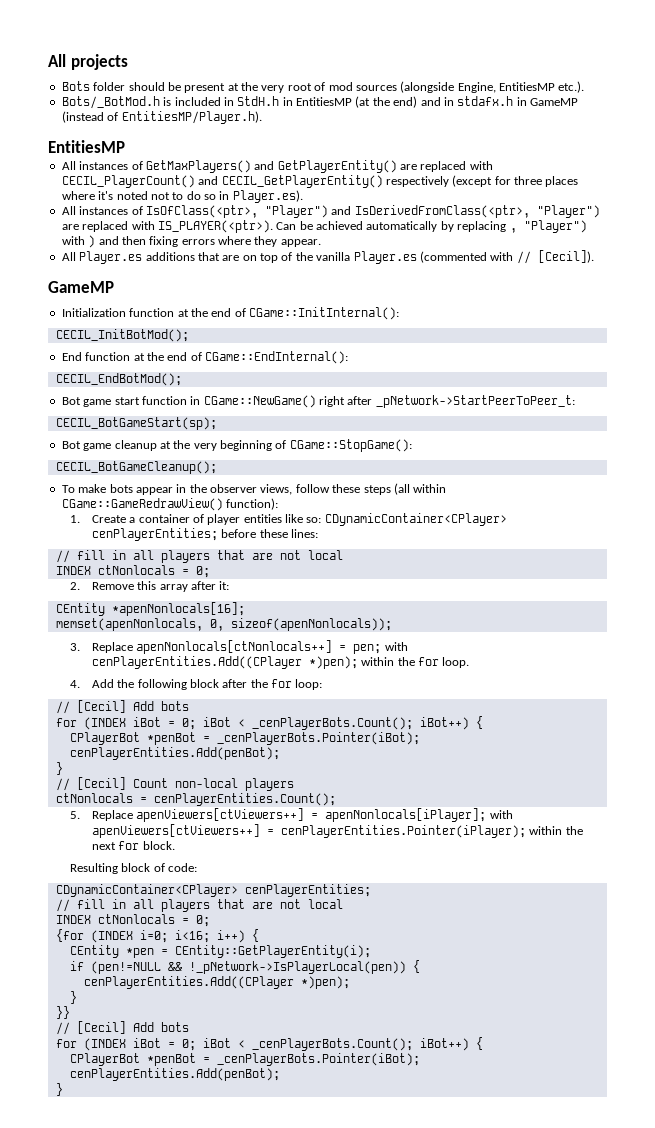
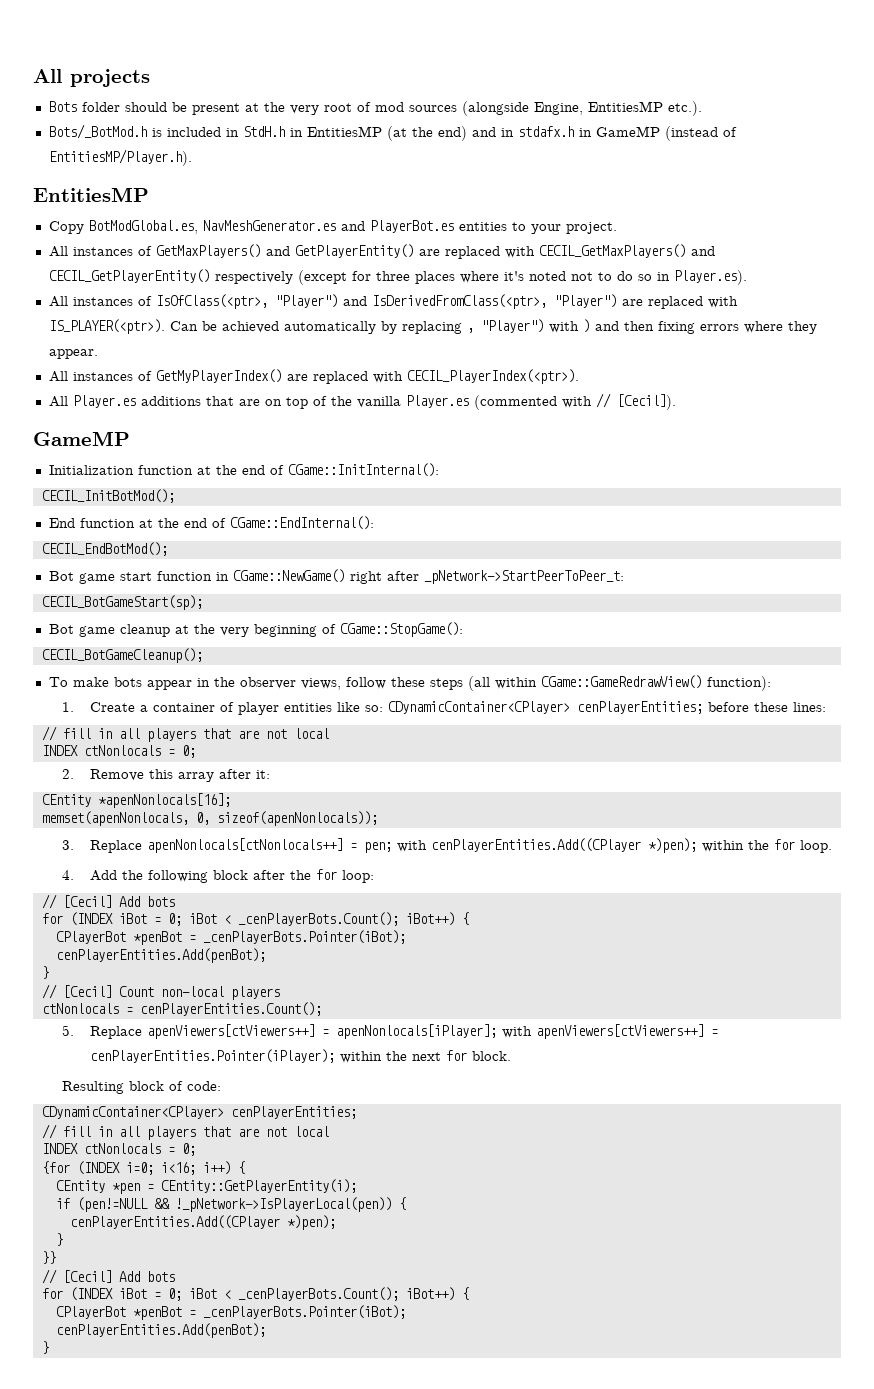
+ Copy BotModGlobal.es, NavMeshGenerator.es and PlayerBot.es entities to your project.
- All instances of GetMaxPlayers() and GetPlayerEntity() are replaced with CECIL_PlayerCount() and CECIL_GetPlayerEntity() respectively (except for three places where it's noted not to do so in Player.es).
+ All instances of GetMaxPlayers() and GetPlayerEntity() are replaced with CECIL_GetMaxPlayers() and CECIL_GetPlayerEntity() respectively (except for three places where it's noted not to do so in Player.es).
+ All instances of GetMyPlayerIndex() are replaced with CECIL_PlayerIndex(<ptr>).

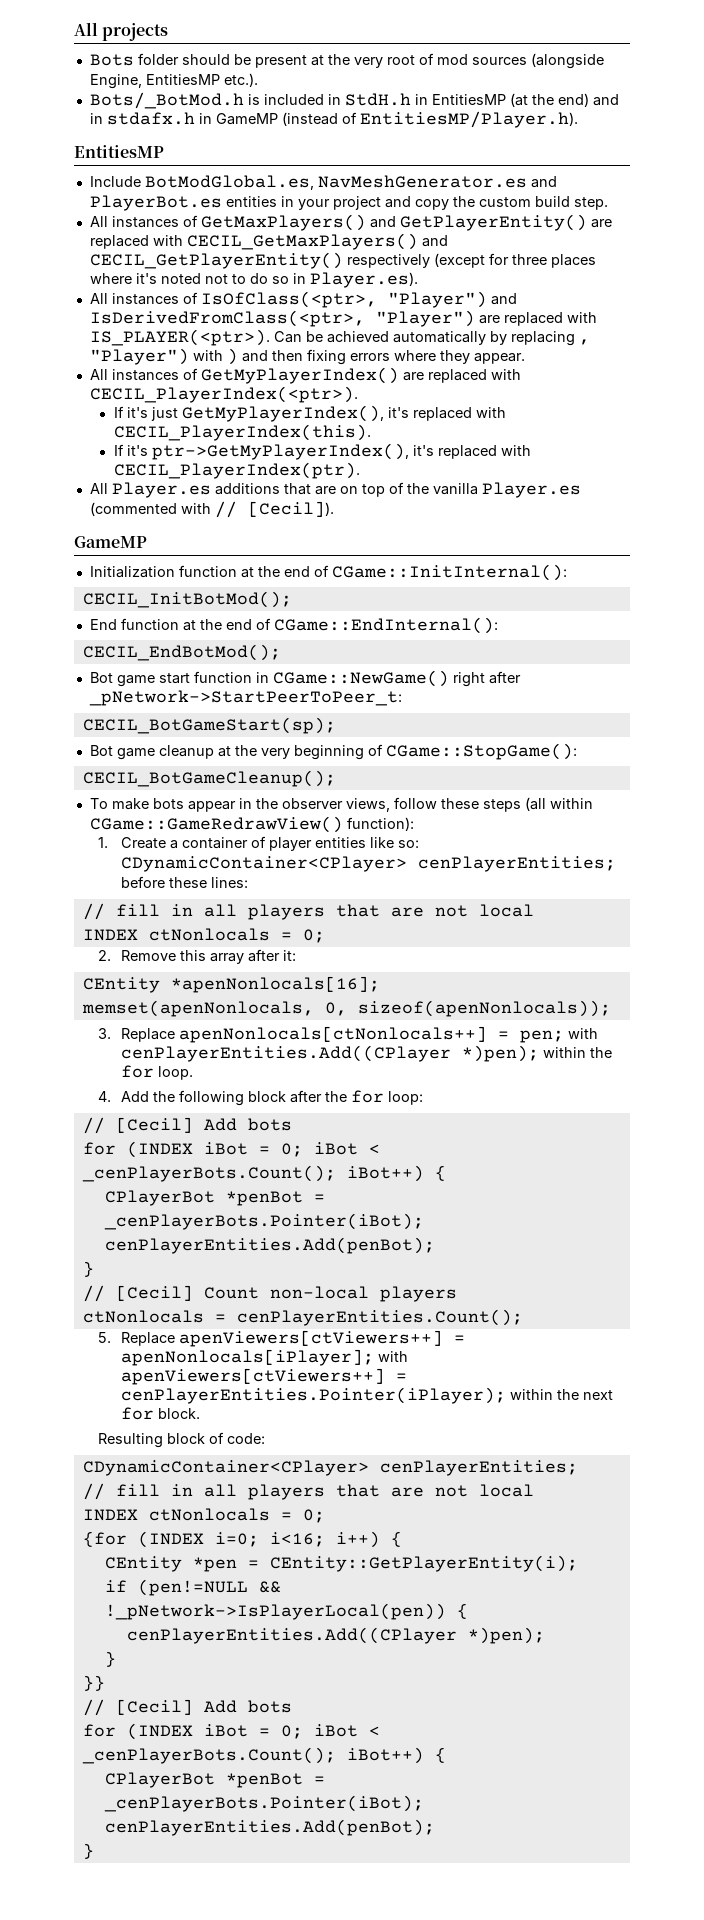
- Copy BotModGlobal.es, NavMeshGenerator.es and PlayerBot.es entities to your project.
+ Include BotModGlobal.es, NavMeshGenerator.es and PlayerBot.es entities in your project and copy the custom build step.
+ If it's just GetMyPlayerIndex(), it's replaced with CECIL_PlayerIndex(this).
+ If it's ptr->GetMyPlayerIndex(), it's replaced with CECIL_PlayerIndex(ptr).

